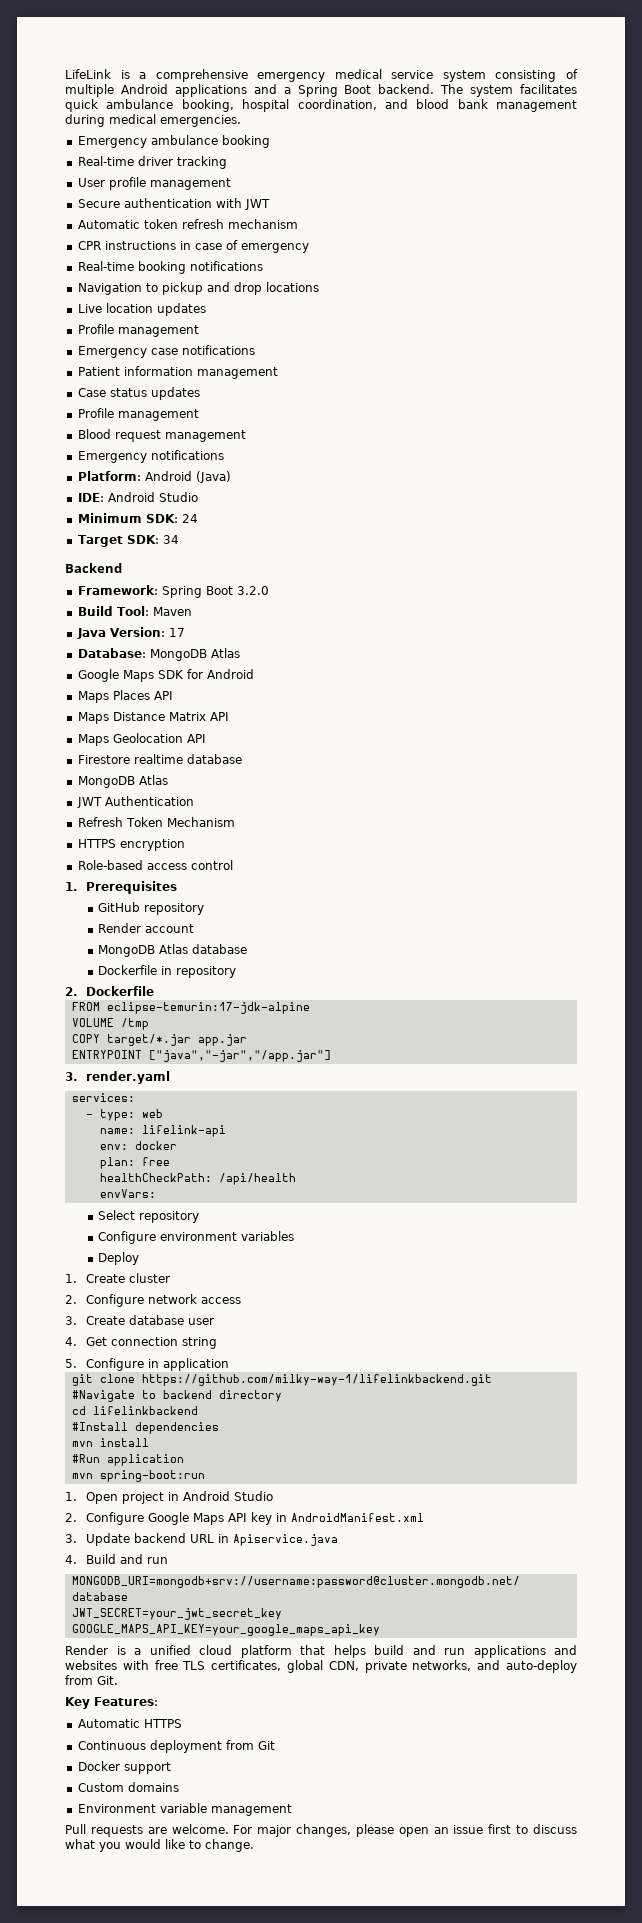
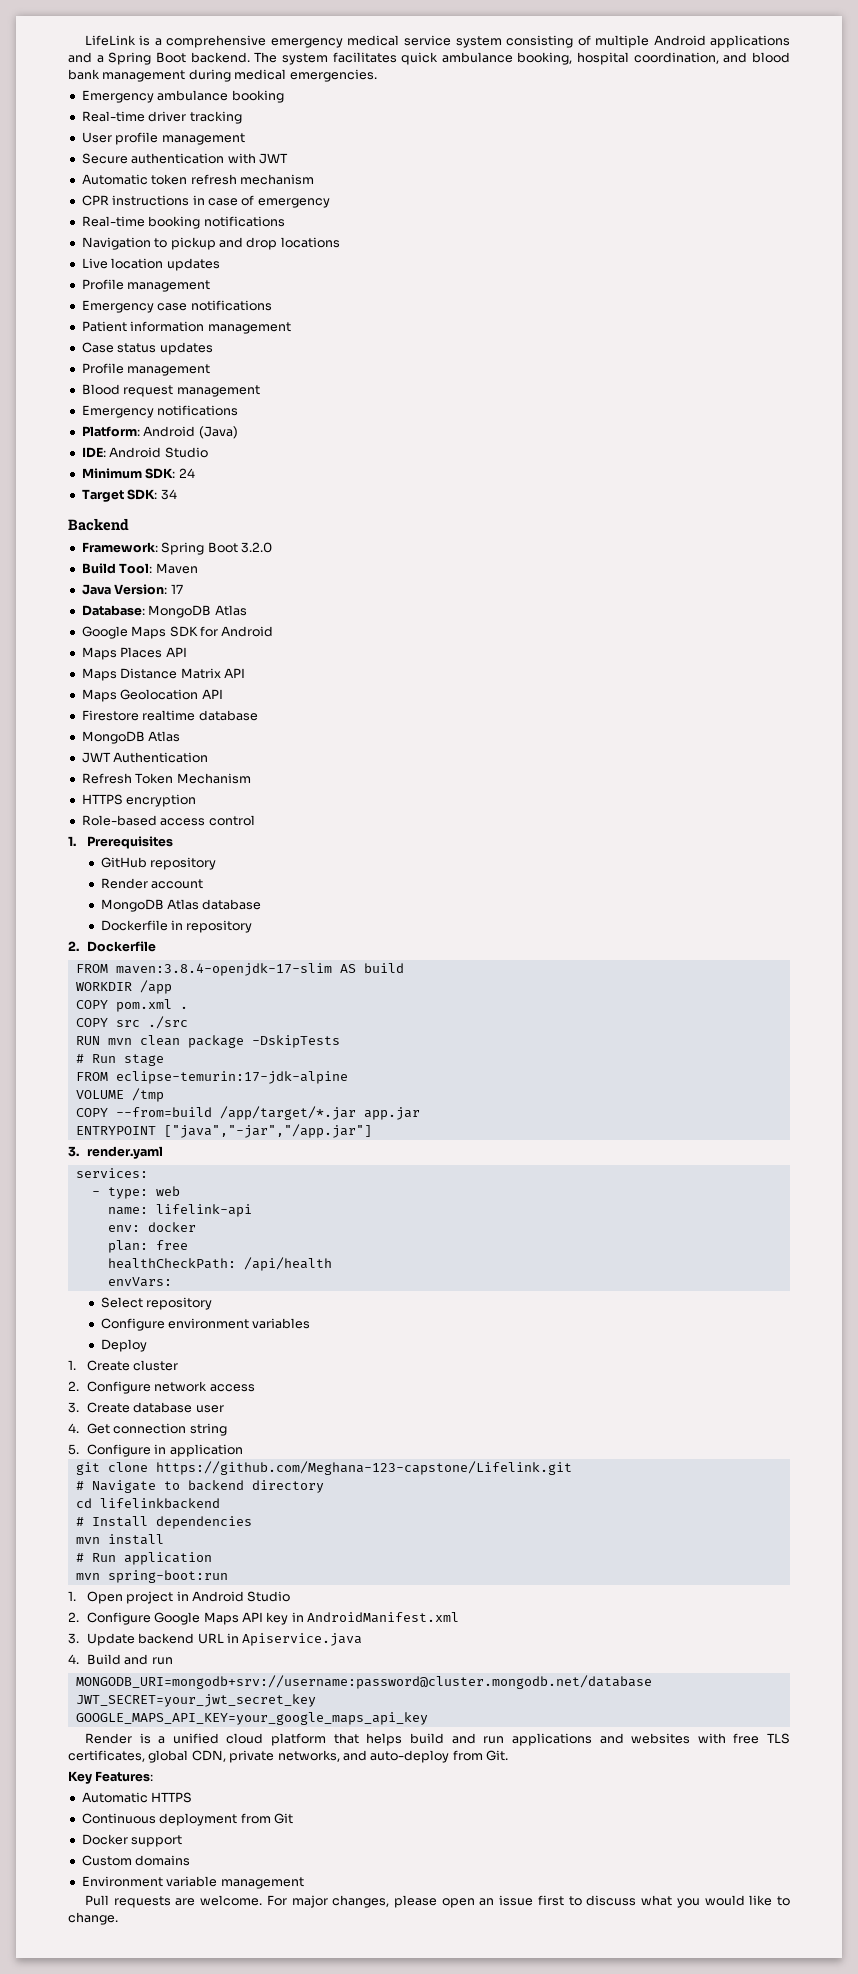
+ FROM maven:3.8.4-openjdk-17-slim AS build
+ WORKDIR /app
+ COPY pom.xml .
+ COPY src ./src
+ RUN mvn clean package -DskipTests
+ # Run stage
- COPY target/*.jar app.jar
+ COPY --from=build /app/target/*.jar app.jar
- git clone https://github.com/milky-way-1/lifelinkbackend.git
- #Navigate to backend directory
+ git clone https://github.com/Meghana-123-capstone/Lifelink.git
+ # Navigate to backend directory
- #Install dependencies
+ # Install dependencies
- #Run application
+ # Run application

